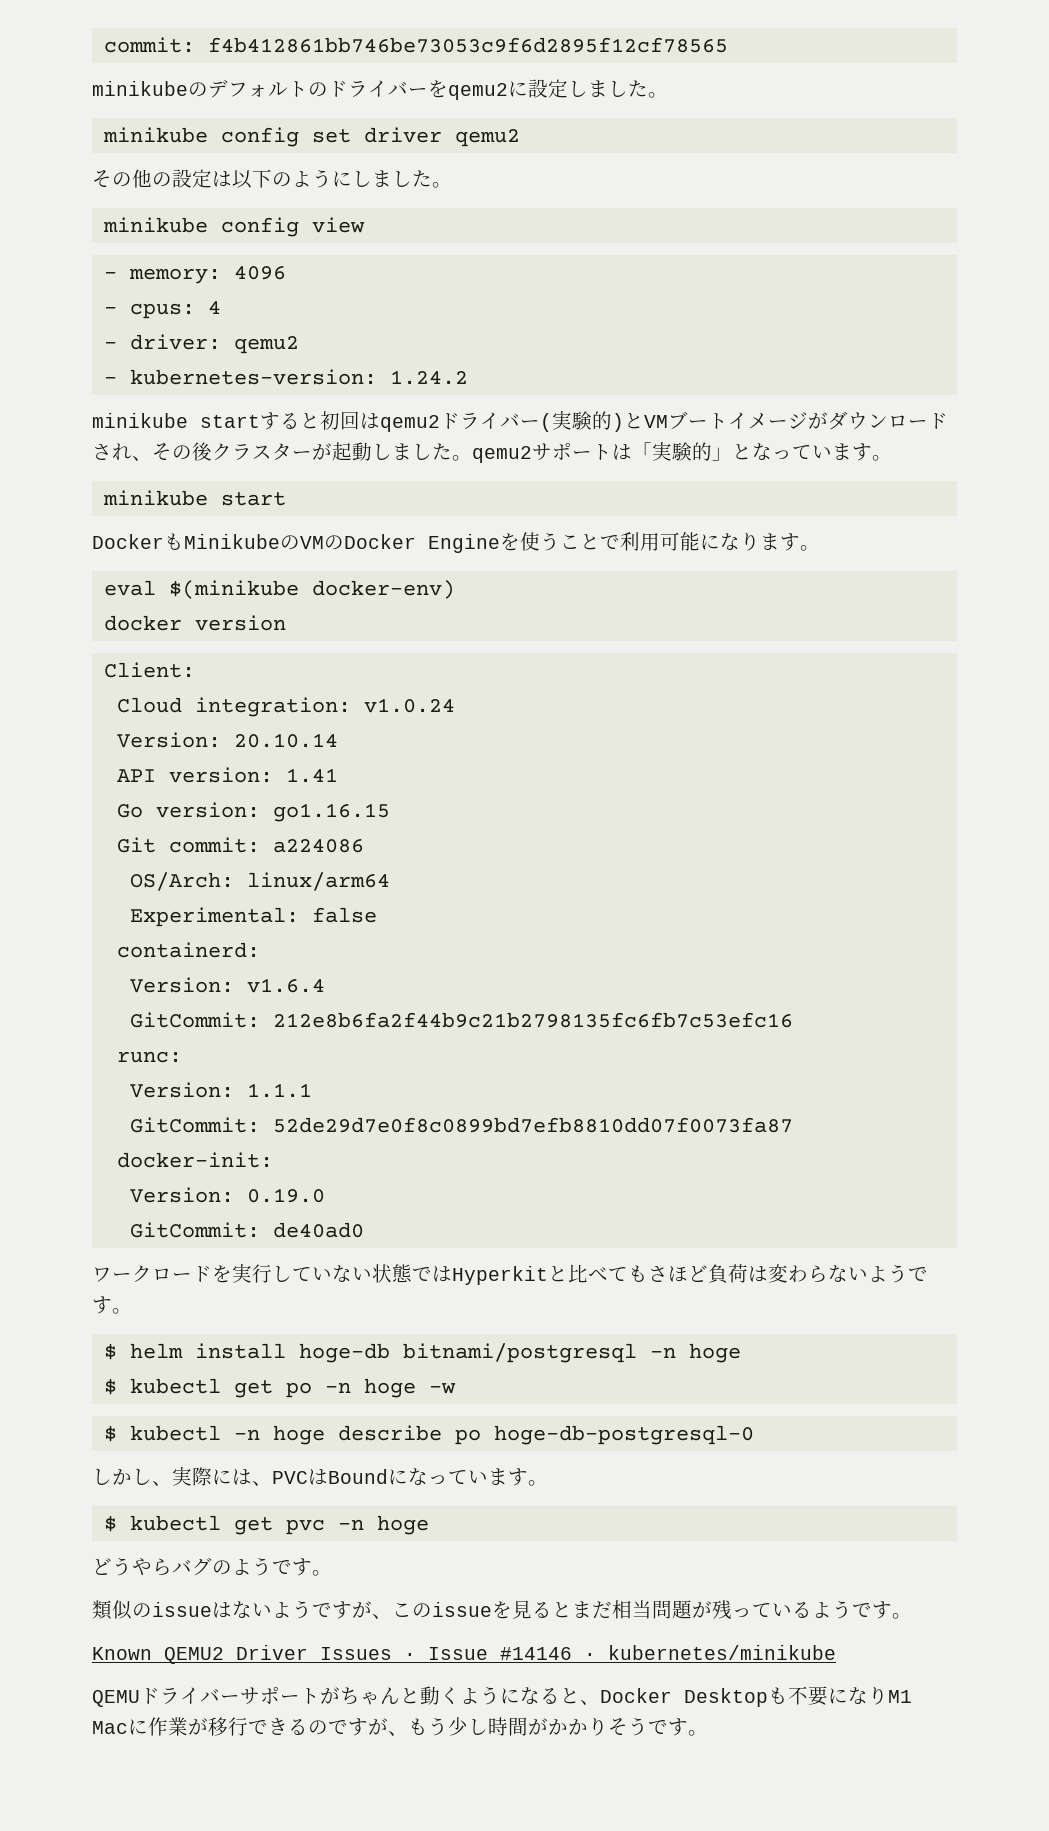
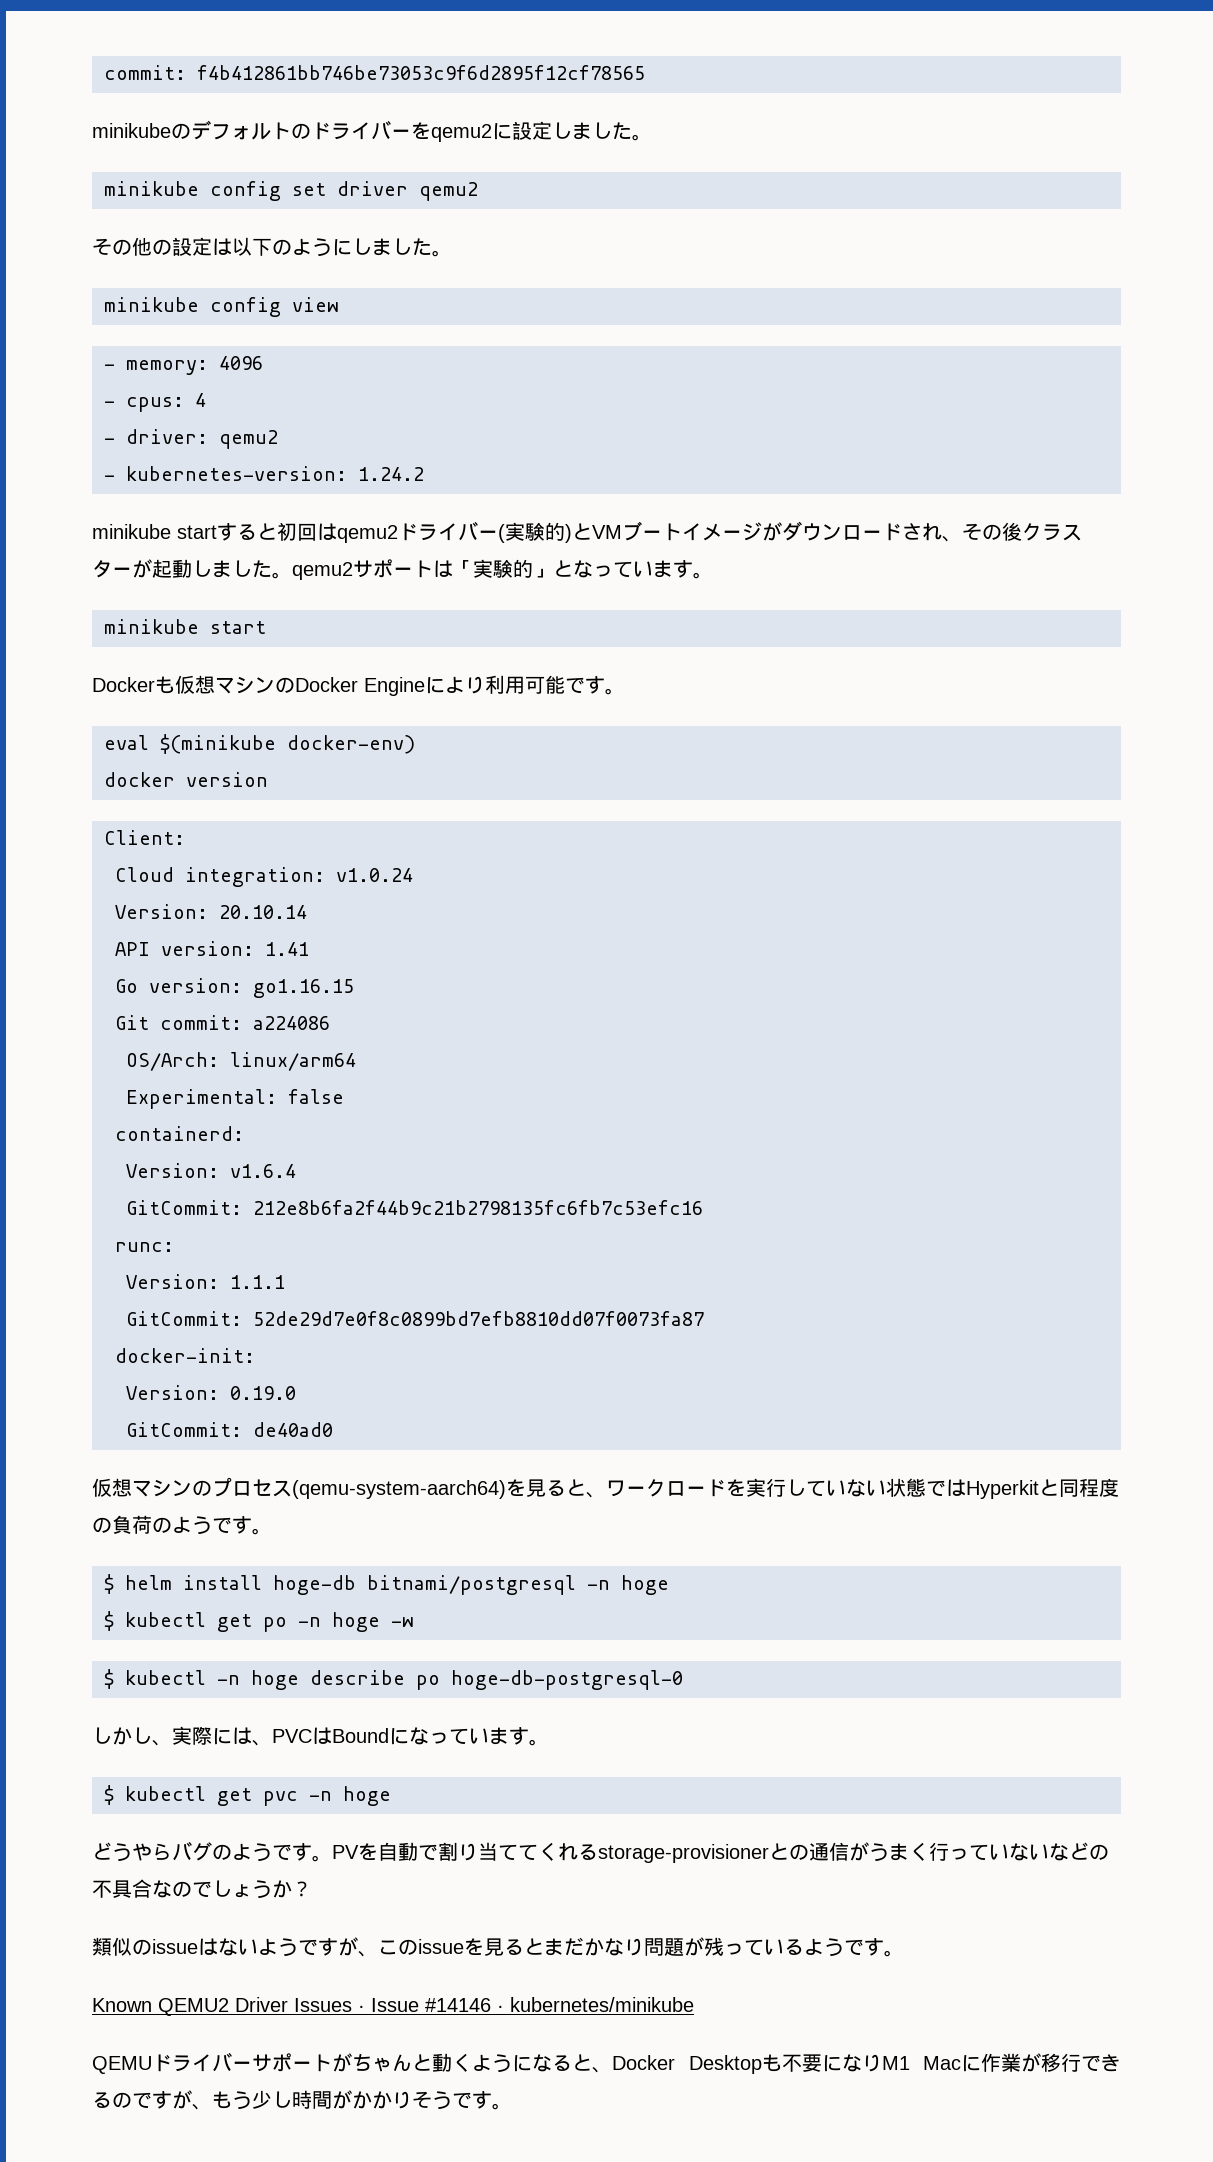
- DockerもMinikubeのVMのDocker Engineを使うことで利用可能になります。
+ Dockerも仮想マシンのDocker Engineにより利用可能です。
- ワークロードを実行していない状態ではHyperkitと比べてもさほど負荷は変わらないようです。
+ 仮想マシンのプロセス(qemu-system-aarch64)を見ると、ワークロードを実行していない状態ではHyperkitと同程度の負荷のようです。
+ PVを自動で割り当ててくれるstorage-provisionerとの通信がうまく行っていないなどの不具合なのでしょうか？
- 類似のissueはないようですが、このissueを見るとまだ相当問題が残っているようです。
+ 類似のissueはないようですが、このissueを見るとまだかなり問題が残っているようです。

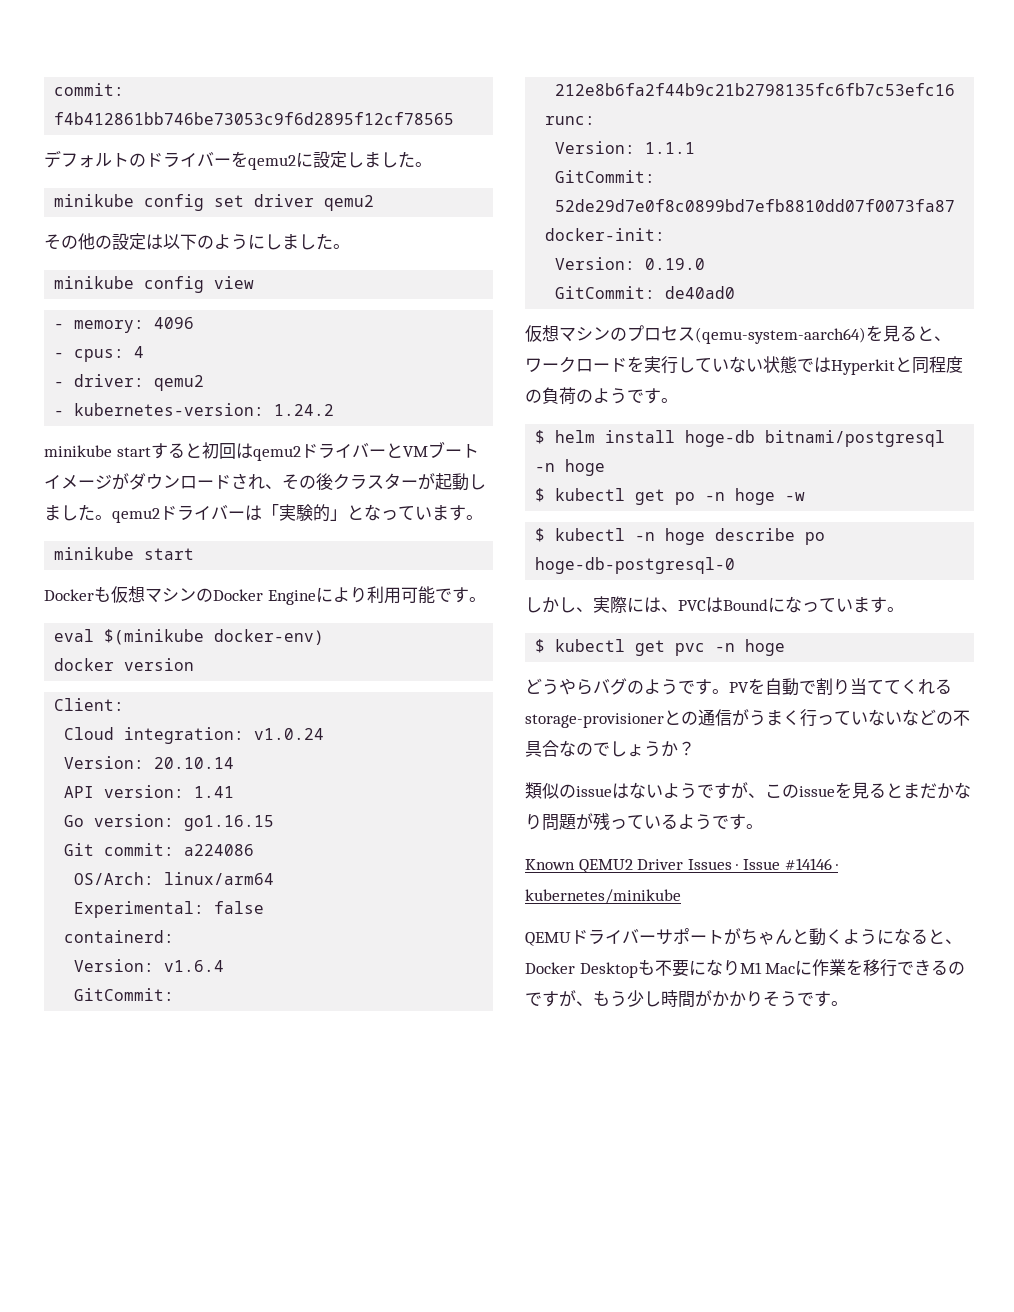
- minikubeのデフォルトのドライバーをqemu2に設定しました。
+ デフォルトのドライバーをqemu2に設定しました。
- minikube startすると初回はqemu2ドライバー(実験的)とVMブートイメージがダウンロードされ、その後クラスターが起動しました。qemu2サポートは「実験的」となっています。
+ minikube startすると初回はqemu2ドライバーとVMブートイメージがダウンロードされ、その後クラスターが起動しました。qemu2ドライバーは「実験的」となっています。
- QEMUドライバーサポートがちゃんと動くようになると、Docker Desktopも不要になりM1 Macに作業が移行できるのですが、もう少し時間がかかりそうです。
+ QEMUドライバーサポートがちゃんと動くようになると、Docker Desktopも不要になりM1 Macに作業を移行できるのですが、もう少し時間がかかりそうです。

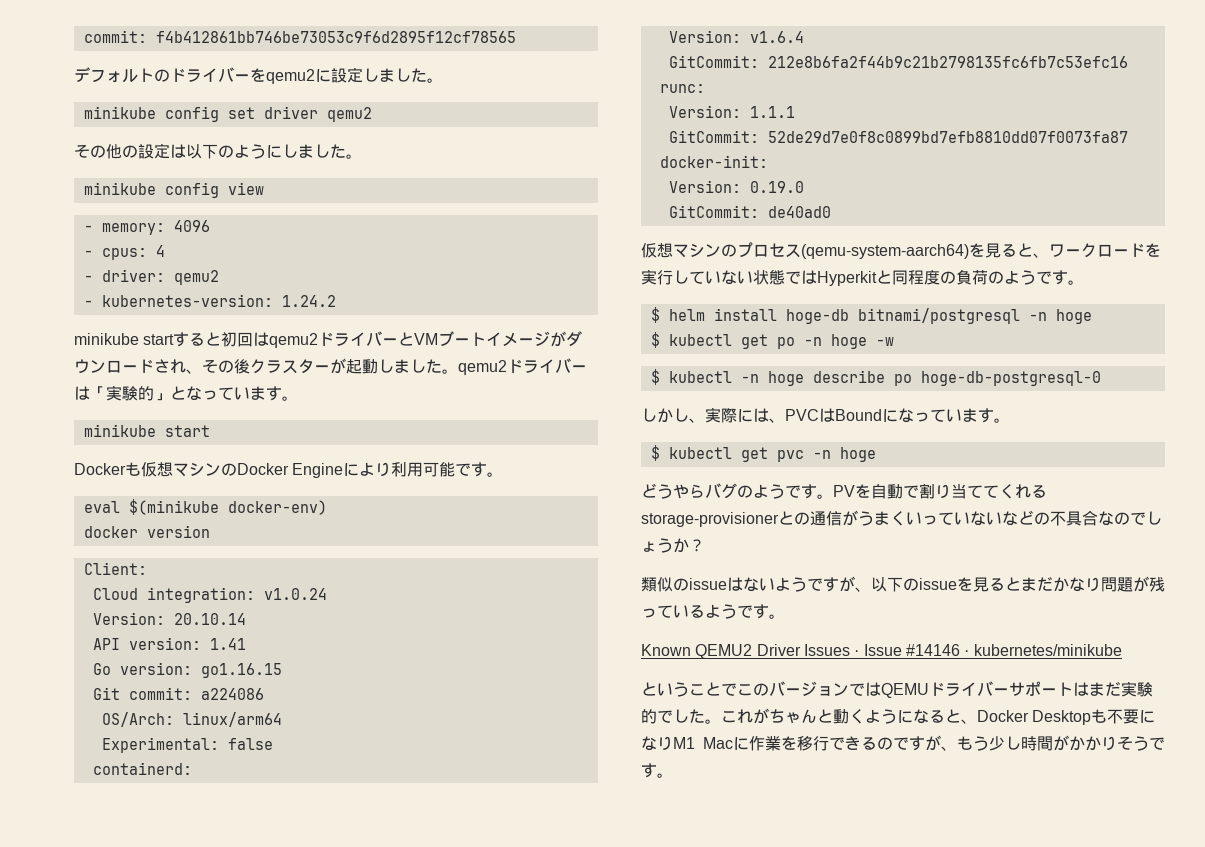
- PVを自動で割り当ててくれるstorage-provisionerとの通信がうまく行っていないなどの不具合なのでしょうか？
+ PVを自動で割り当ててくれるstorage-provisionerとの通信がうまくいっていないなどの不具合なのでしょうか？
- 類似のissueはないようですが、このissueを見るとまだかなり問題が残っているようです。
+ 類似のissueはないようですが、以下のissueを見るとまだかなり問題が残っているようです。
- QEMUドライバーサポートがちゃんと動くようになると、Docker Desktopも不要になりM1 Macに作業を移行できるのですが、もう少し時間がかかりそうです。
+ ということでこのバージョンではQEMUドライバーサポートはまだ実験的でした。これがちゃんと動くようになると、Docker Desktopも不要になりM1 Macに作業を移行できるのですが、もう少し時間がかかりそうです。

